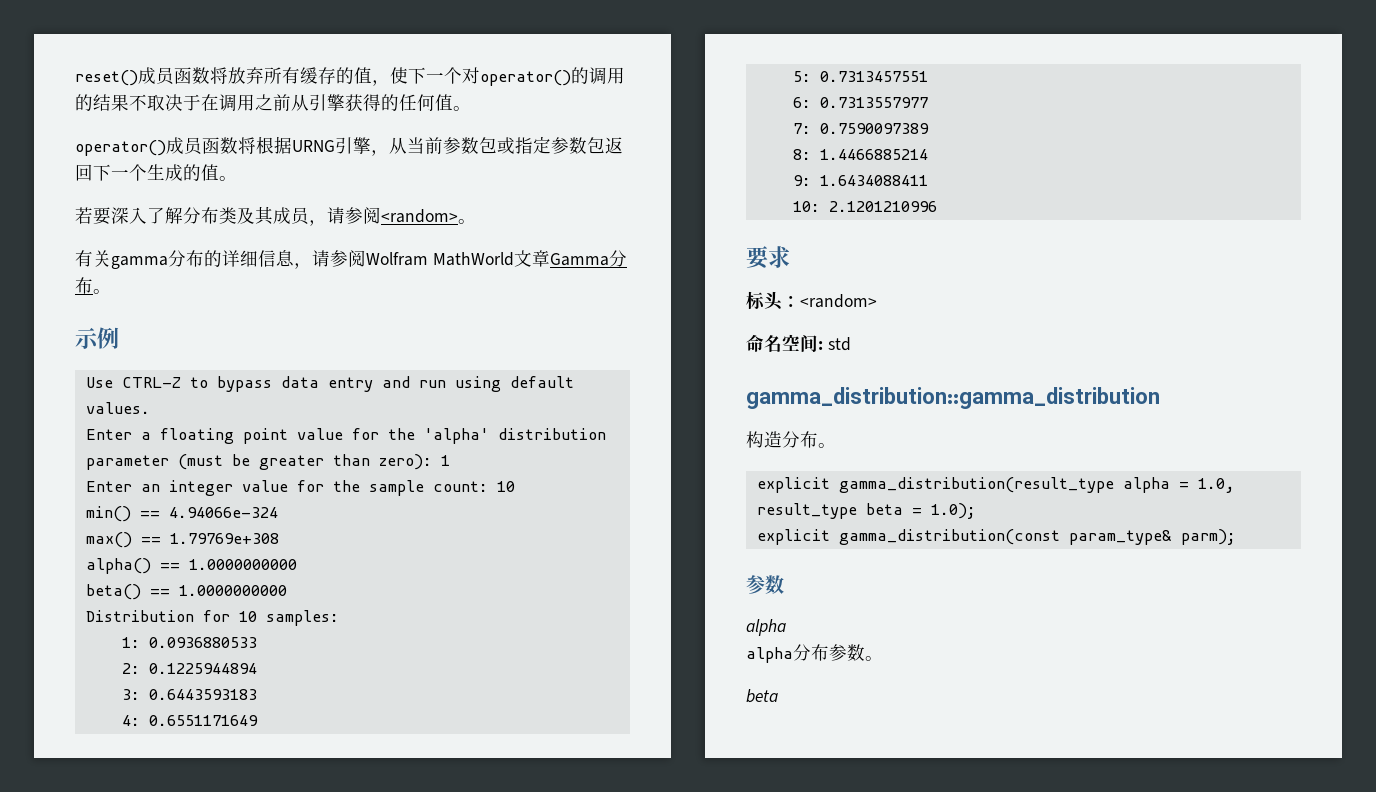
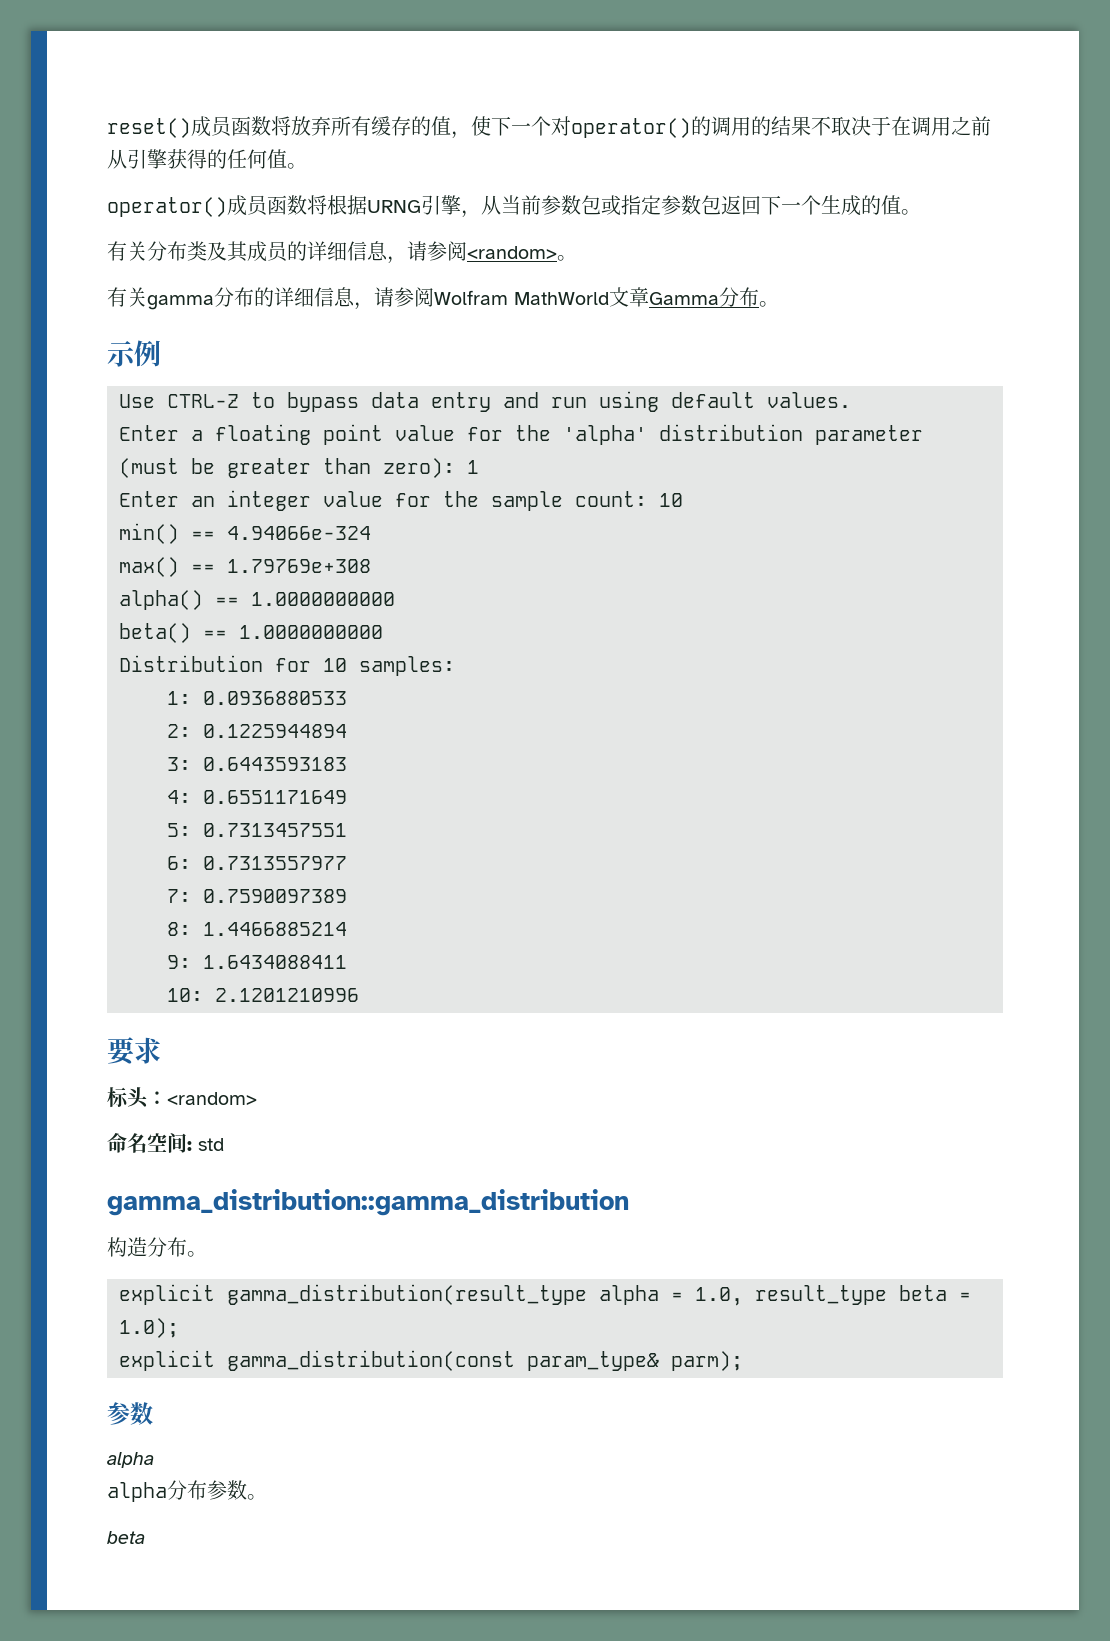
- 若要深入了解分布类及其成员，请参阅<random>。
+ 有关分布类及其成员的详细信息，请参阅<random>。

